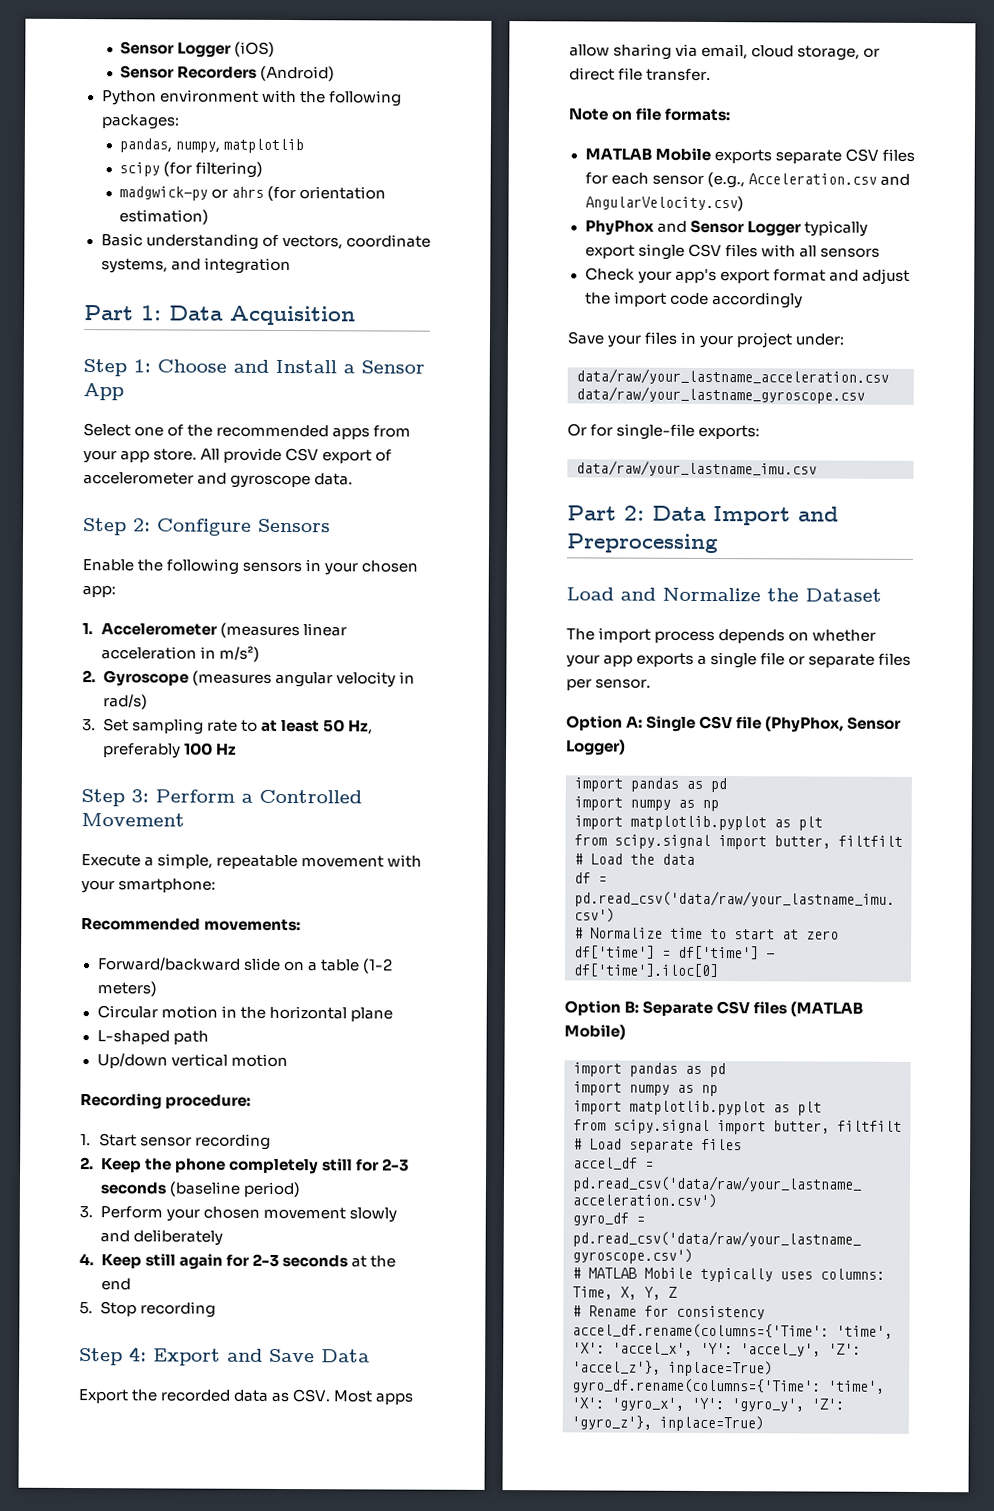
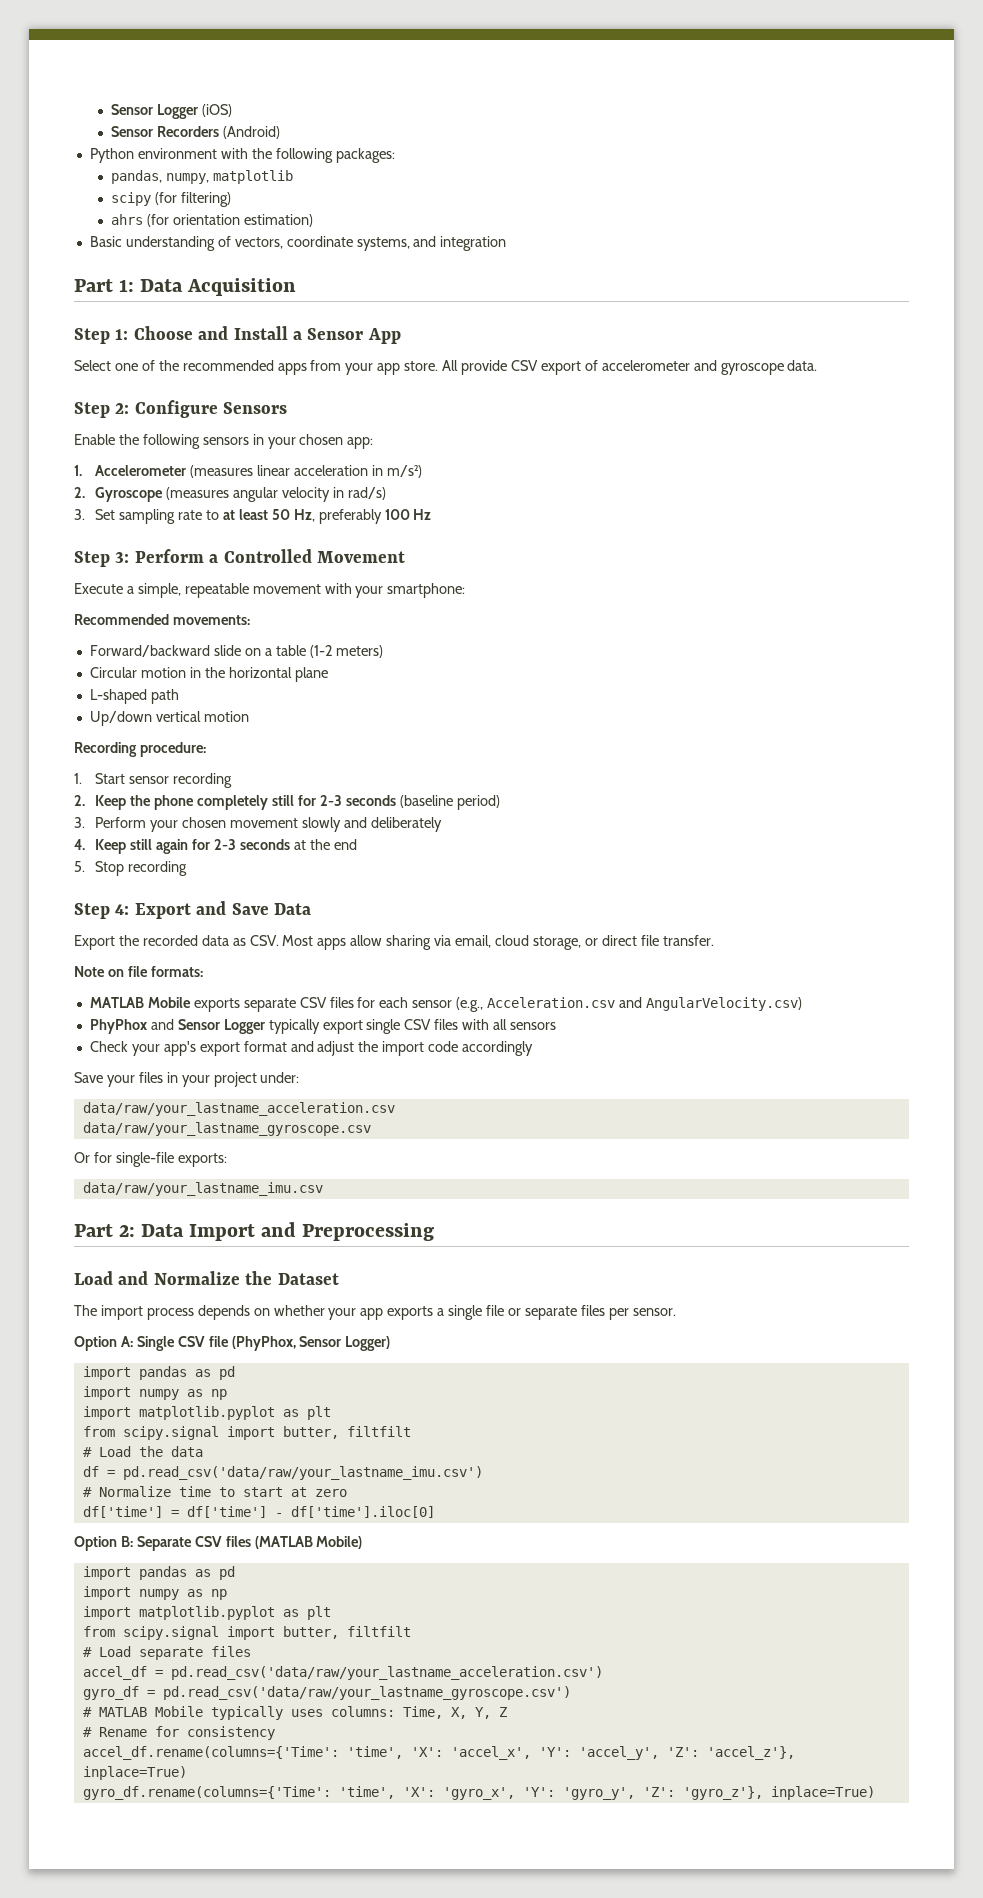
- madgwick-py or ahrs (for orientation estimation)
+ ahrs (for orientation estimation)

